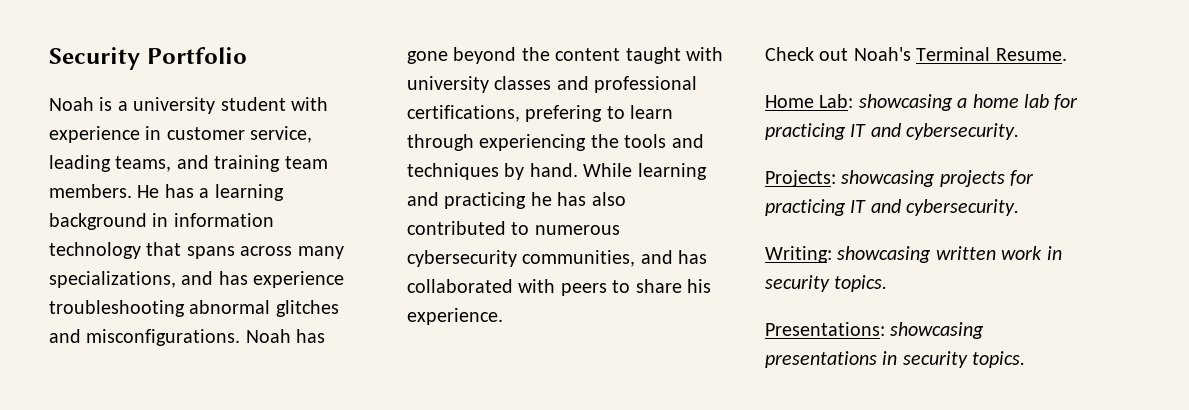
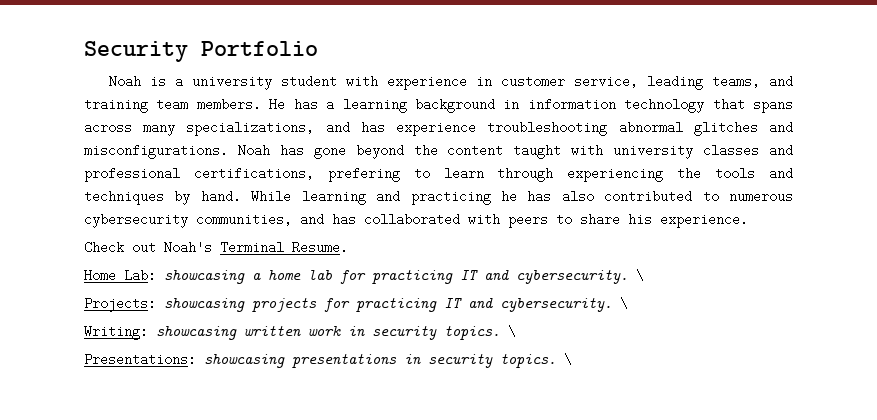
- Home Lab: showcasing a home lab for practicing IT and cybersecurity.
+ Home Lab: showcasing a home lab for practicing IT and cybersecurity. \
- Projects: showcasing projects for practicing IT and cybersecurity.
+ Projects: showcasing projects for practicing IT and cybersecurity. \
- Writing: showcasing written work in security topics.
+ Writing: showcasing written work in security topics. \
- Presentations: showcasing presentations in security topics.
+ Presentations: showcasing presentations in security topics. \

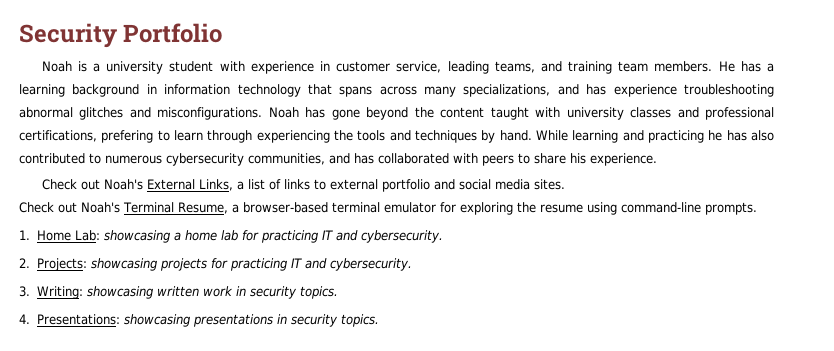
- Check out Noah's Terminal Resume.
- Home Lab: showcasing a home lab for practicing IT and cybersecurity. \
- Projects: showcasing projects for practicing IT and cybersecurity. \
- Writing: showcasing written work in security topics. \
- Presentations: showcasing presentations in security topics. \
+ Check out Noah's External Links, a list of links to external portfolio and social media sites.
+ Check out Noah's Terminal Resume, a browser-based terminal emulator for exploring the resume using command-line prompts.
+ 1. Home Lab: showcasing a home lab for practicing IT and cybersecurity.
+ 2. Projects: showcasing projects for practicing IT and cybersecurity.
+ 3. Writing: showcasing written work in security topics.
+ 4. Presentations: showcasing presentations in security topics.

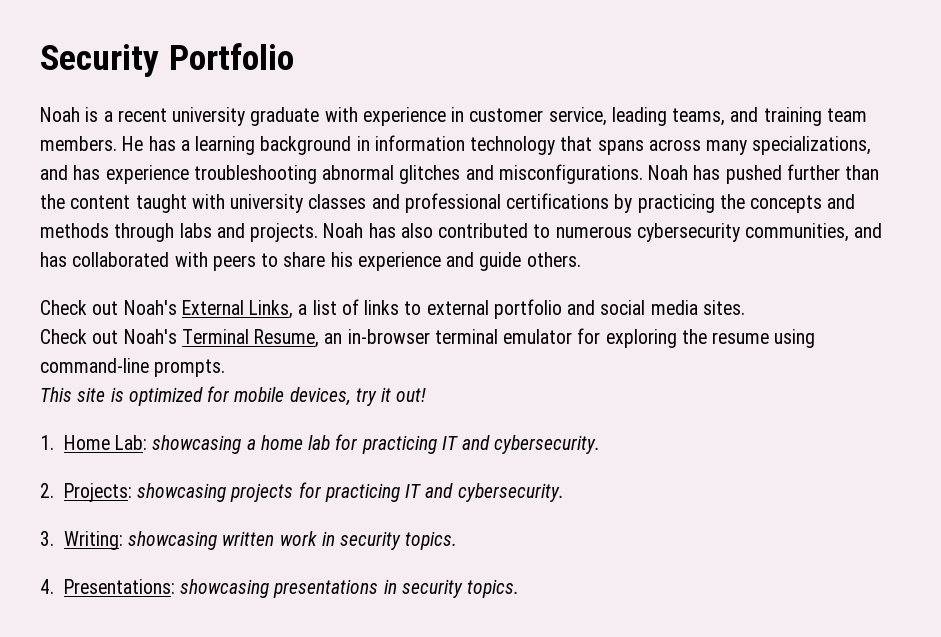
- Noah is a university student with experience in customer service, leading teams, and training team members.
+ Noah is a recent university graduate with experience in customer service, leading teams, and training team members.
- Noah has gone beyond the content taught with university classes and professional certifications, prefering to learn through experiencing the tools and techniques by hand. While learning and practicing he has also contributed to numerous cybersecurity communities, and has collaborated with peers to share his experience.
+ Noah has pushed further than the content taught with university classes and professional certifications by practicing the concepts and methods through labs and projects. Noah has also contributed to numerous cybersecurity communities, and has collaborated with peers to share his experience and guide others.
- Check out Noah's Terminal Resume, a browser-based terminal emulator for exploring the resume using command-line prompts.
+ Check out Noah's Terminal Resume, an in-browser terminal emulator for exploring the resume using command-line prompts.
+ This site is optimized for mobile devices, try it out!

